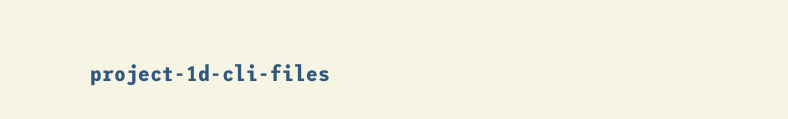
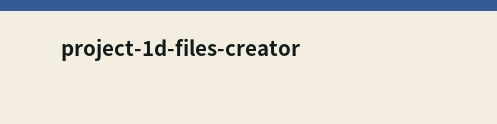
- project-1d-cli-files
+ project-1d-files-creator

